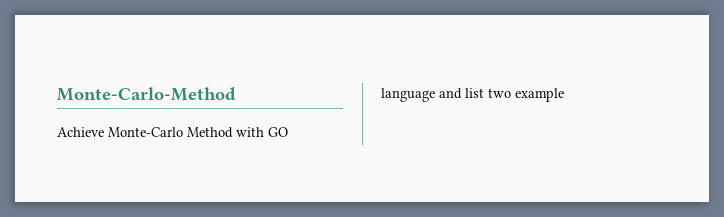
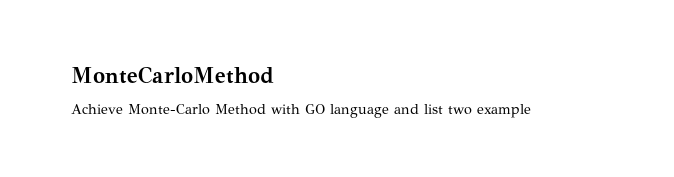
- Monte-Carlo-Method
+ MonteCarloMethod

